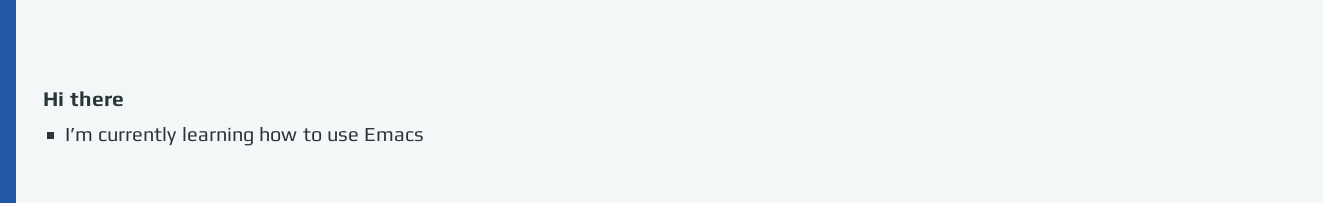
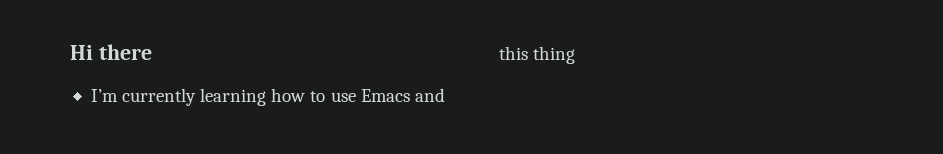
- I’m currently learning how to use Emacs
+ I’m currently learning how to use Emacs and this thing

